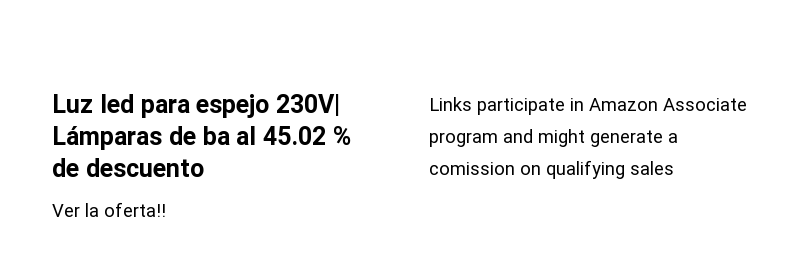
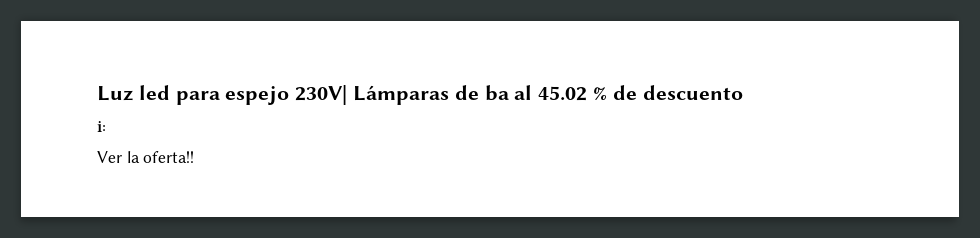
+ ℹ:
- Links participate in Amazon Associate program and might generate a comission on qualifying sales

